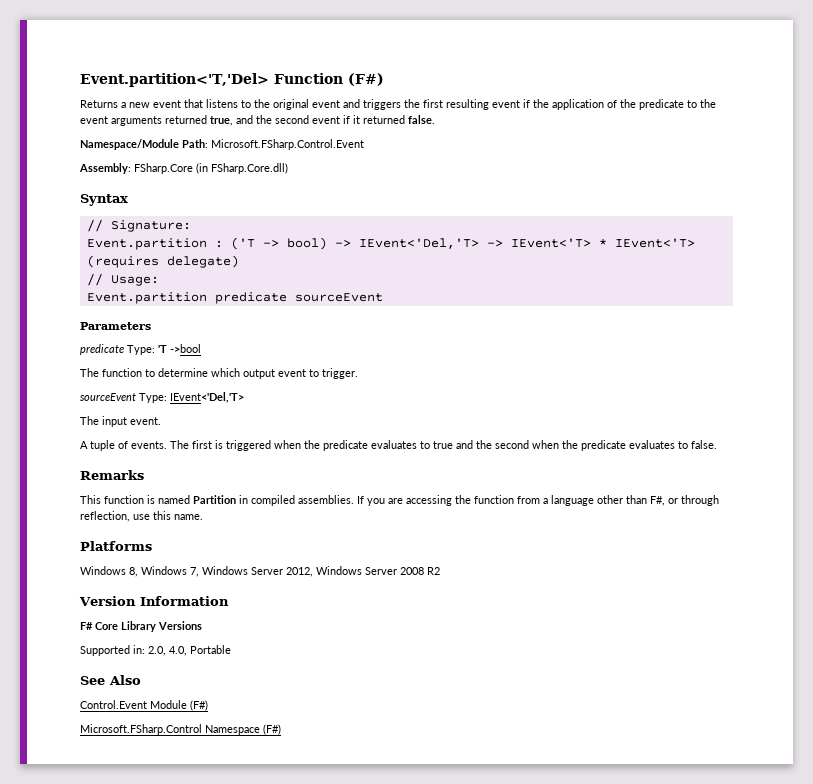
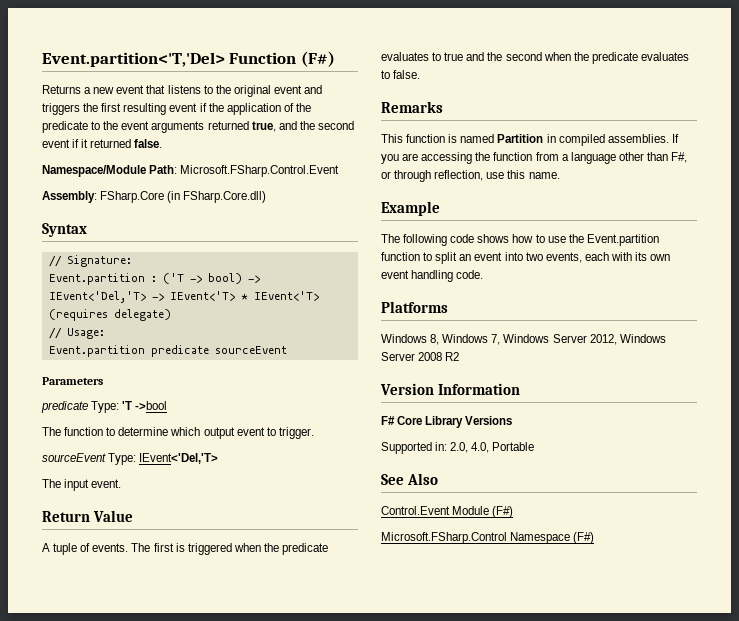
+ Return Value
+ Example
+ The following code shows how to use the Event.partition function to split an event into two events, each with its own event handling code.

